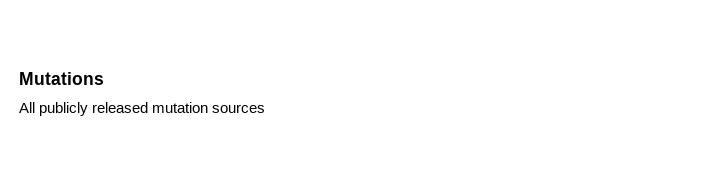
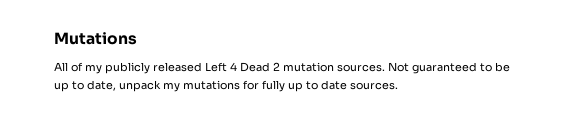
- All publicly released mutation sources
+ All of my publicly released Left 4 Dead 2 mutation sources. Not guaranteed to be up to date, unpack my mutations for fully up to date sources.

